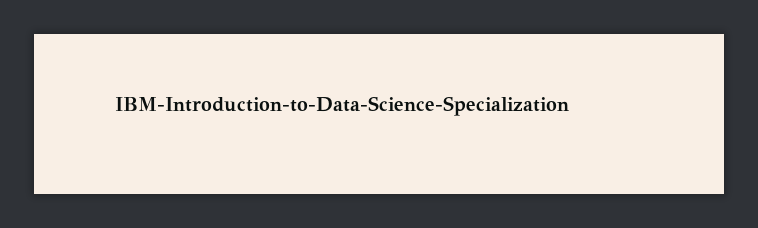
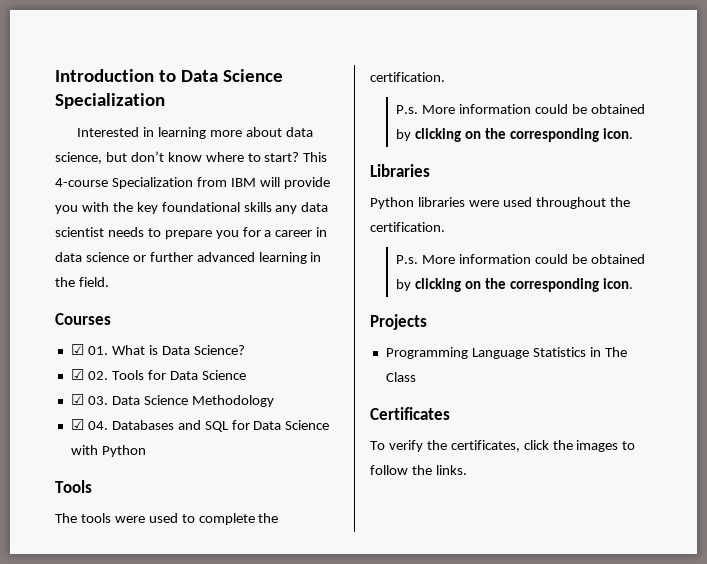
- IBM-Introduction-to-Data-Science-Specialization
+ Introduction to Data Science Specialization
+ Interested in learning more about data science, but don’t know where to start? This 4-course Specialization from IBM will provide you with the key foundational skills any data scientist needs to prepare you for a career in data science or further advanced learning in the field.
+ Courses
+ ☑ 01. What is Data Science?
+ ☑ 02. Tools for Data Science
+ ☑ 03. Data Science Methodology
+ ☑ 04. Databases and SQL for Data Science with Python
+ Tools
+ The tools were used to complete the certification.
+ P.s. More information could be obtained by clicking on the corresponding icon.
+ Libraries
+ Python libraries were used throughout the certification.
+ P.s. More information could be obtained by clicking on the corresponding icon.
+ Projects
+ Programming Language Statistics in The Class
+ Certificates
+ To verify the certificates, click the images to follow the links.

